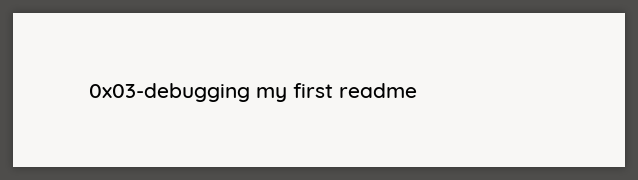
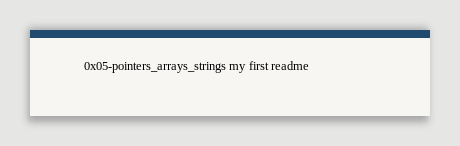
- 0x03-debugging my first readme
+ 0x05-pointers_arrays_strings my first readme

